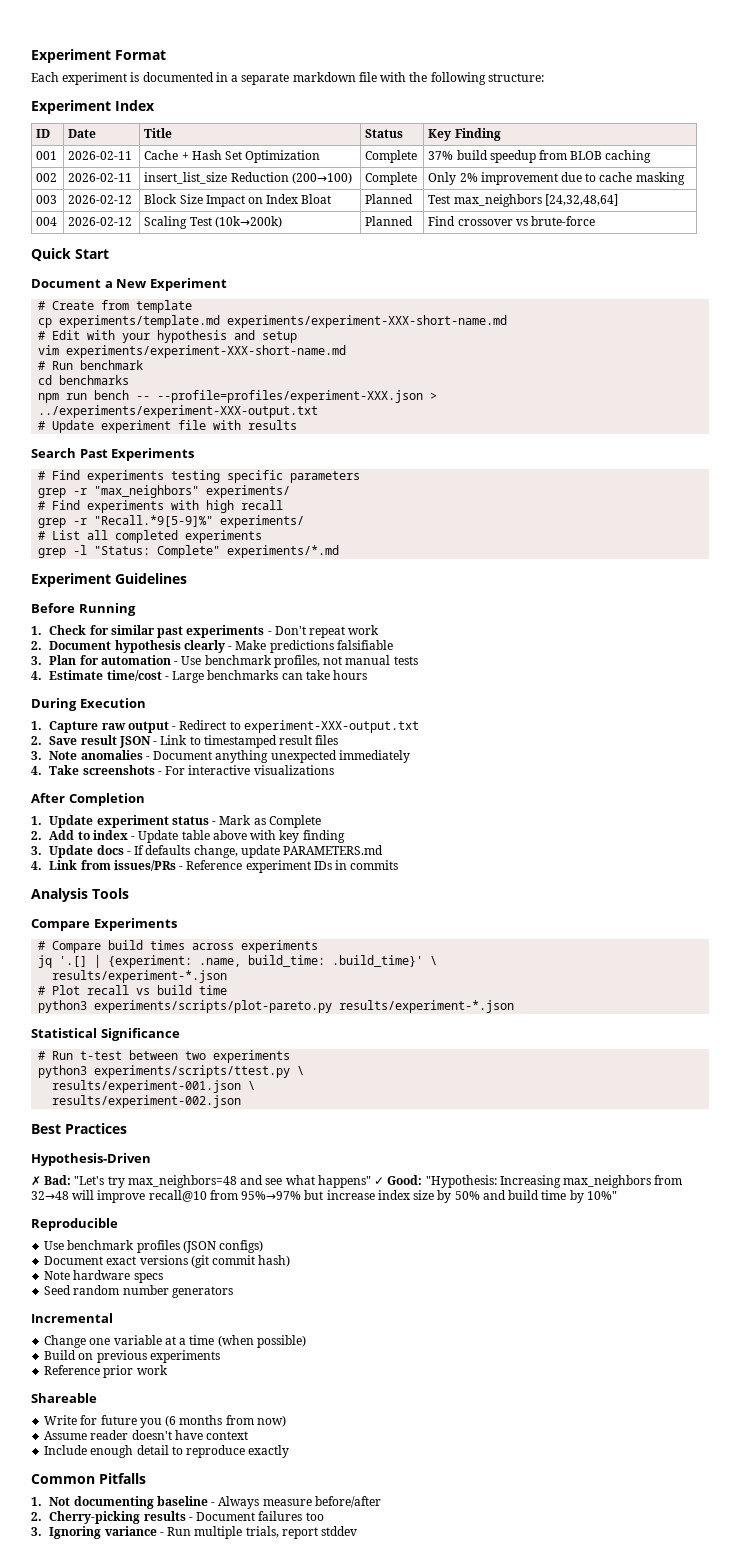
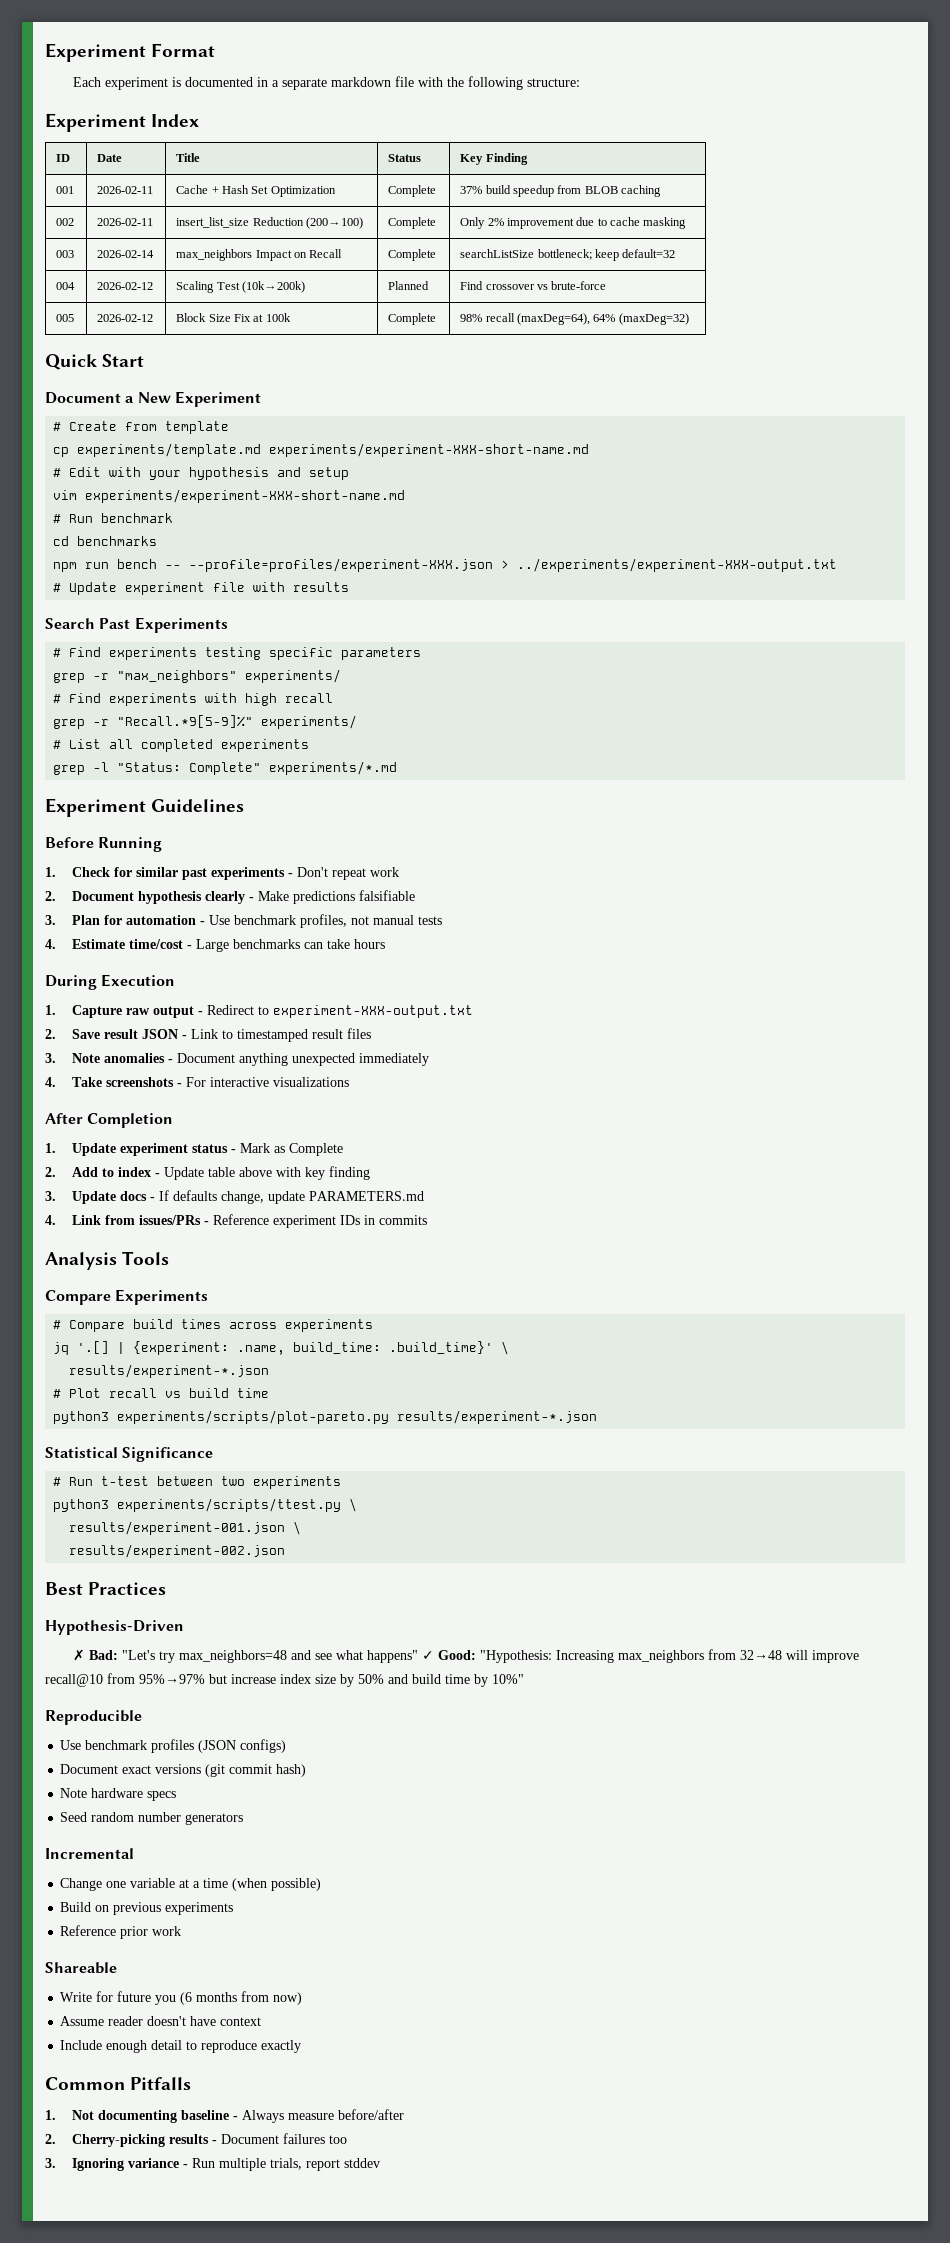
- 003 | 2026-02-12 | Block Size Impact on Index Bloat | Planned | Test max_neighbors [24,32,48,64]
+ 003 | 2026-02-14 | max_neighbors Impact on Recall | Complete | searchListSize bottleneck; keep default=32
+ 005 | 2026-02-12 | Block Size Fix at 100k | Complete | 98% recall (maxDeg=64), 64% (maxDeg=32)

